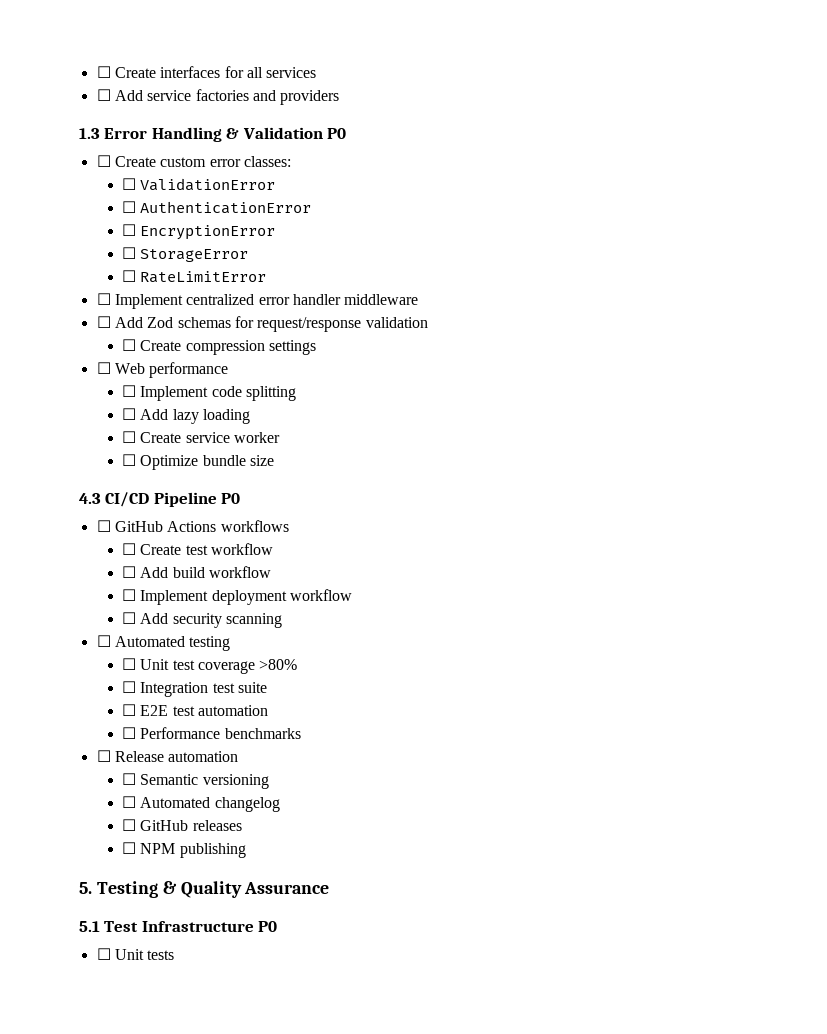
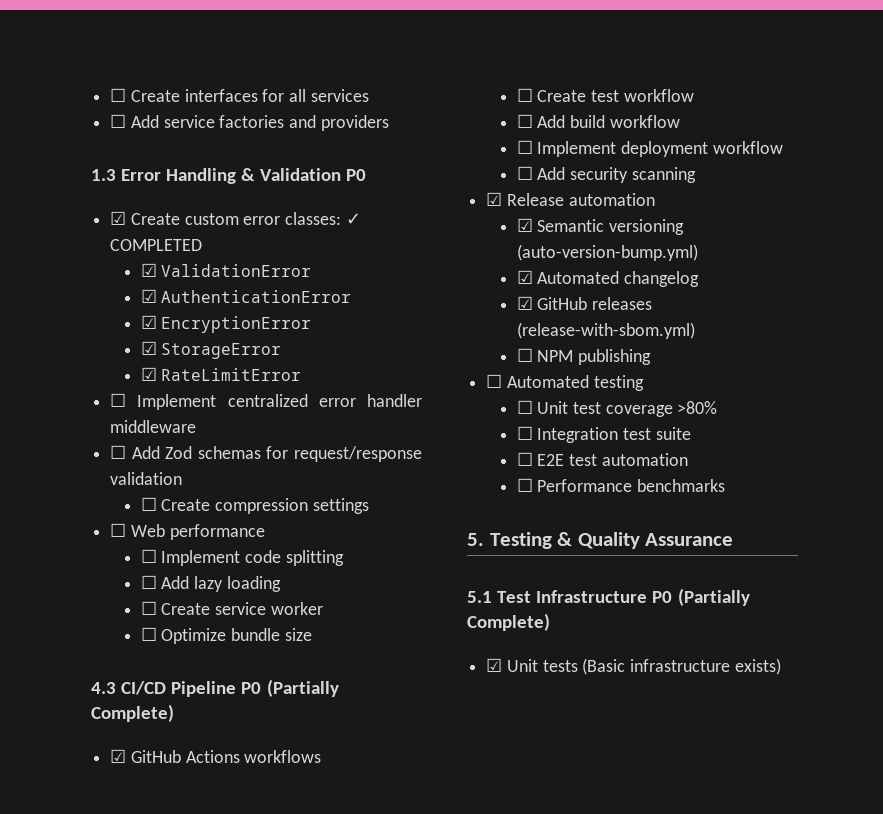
- ☐ Create custom error classes:
- ☐ ValidationError
+ ☑ Create custom error classes: ✓ COMPLETED
+ ☑ ValidationError
- ☐ AuthenticationError
+ ☑ AuthenticationError
- ☐ EncryptionError
+ ☑ EncryptionError
- ☐ StorageError
+ ☑ StorageError
- ☐ RateLimitError
+ ☑ RateLimitError
- 4.3 CI/CD Pipeline P0
- ☐ GitHub Actions workflows
+ 4.3 CI/CD Pipeline P0 (Partially Complete)
+ ☑ GitHub Actions workflows
+ ☑ Release automation
+ ☑ Semantic versioning (auto-version-bump.yml)
+ ☑ Automated changelog
+ ☑ GitHub releases (release-with-sbom.yml)
+ ☐ NPM publishing
- ☐ Release automation
- ☐ Semantic versioning
- ☐ Automated changelog
- ☐ GitHub releases
- ☐ NPM publishing
- 5.1 Test Infrastructure P0
- ☐ Unit tests
+ 5.1 Test Infrastructure P0 (Partially Complete)
+ ☑ Unit tests (Basic infrastructure exists)

